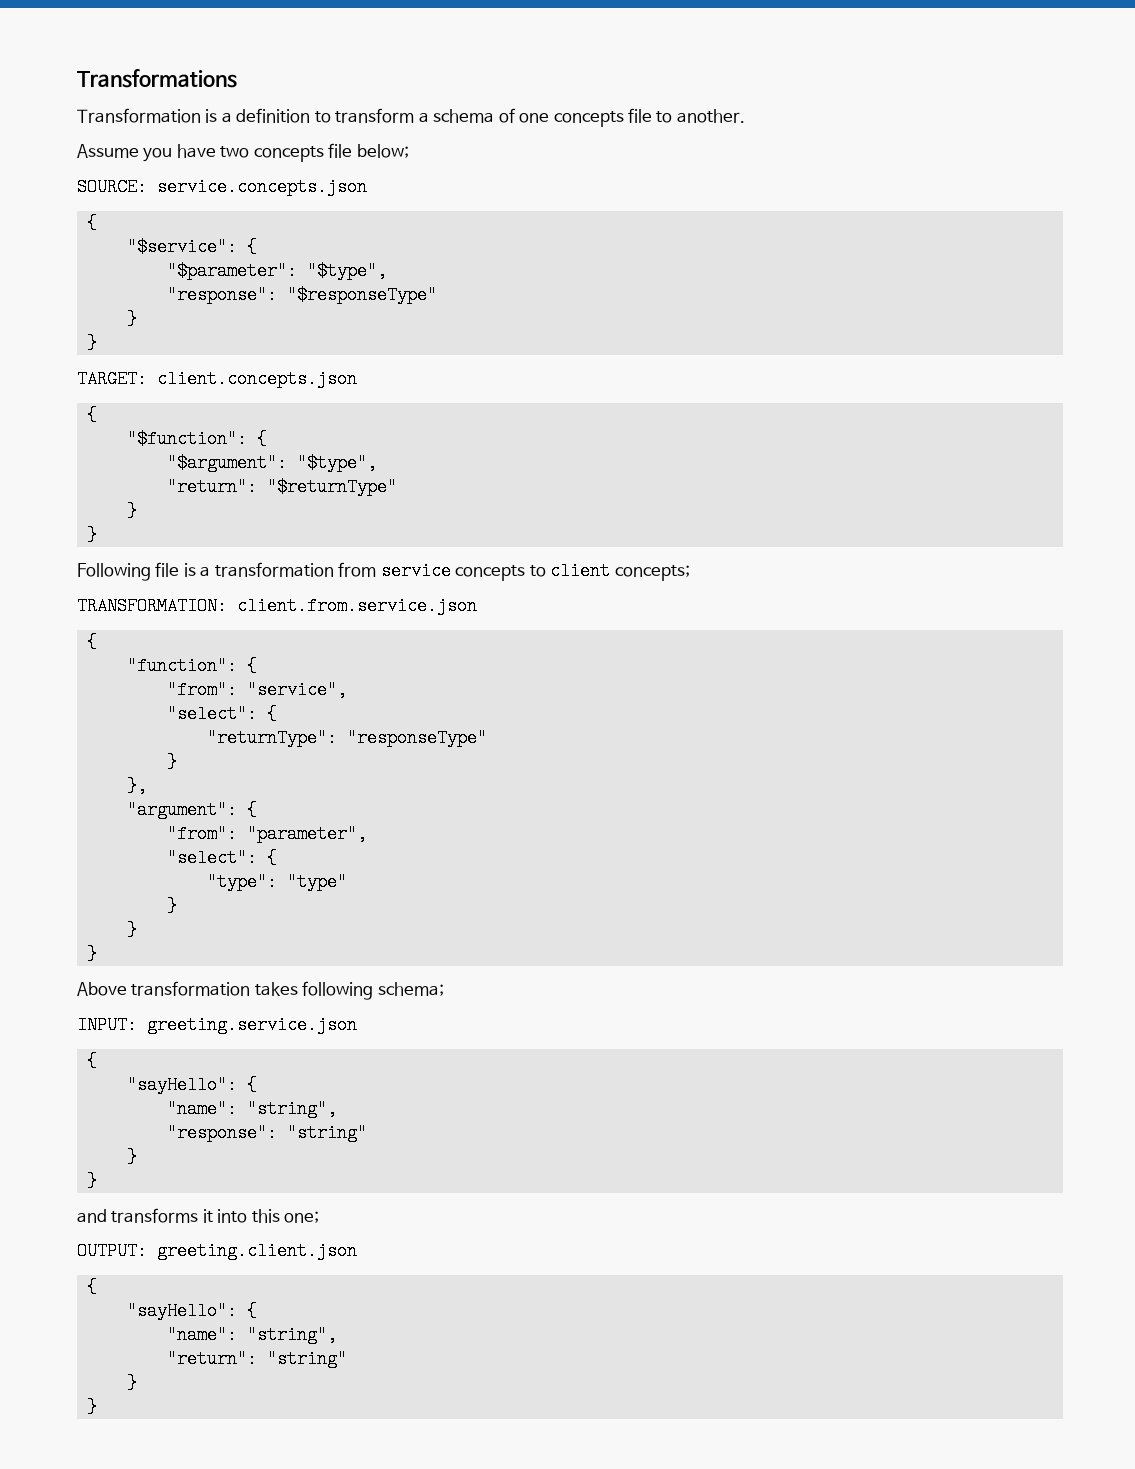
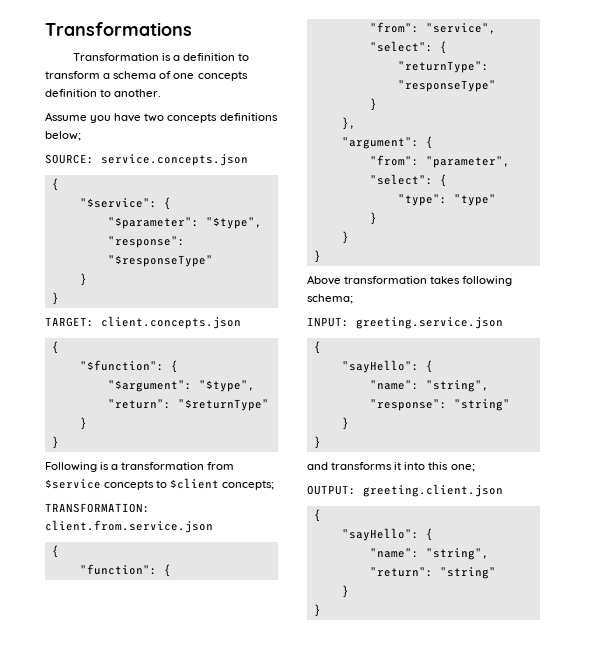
- Transformation is a definition to transform a schema of one concepts file to another.
+ Transformation is a definition to transform a schema of one concepts definition to another.
- Assume you have two concepts file below;
+ Assume you have two concepts definitions below;
- Following file is a transformation from service concepts to client concepts;
+ Following is a transformation from $service concepts to $client concepts;

